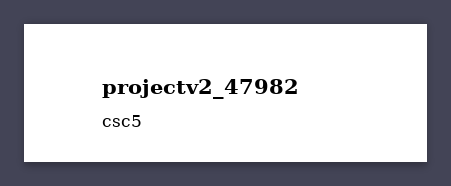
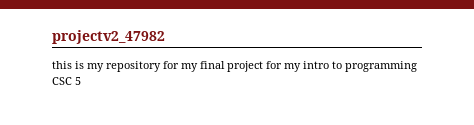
- csc5
+ this is my repository for my final project for my intro to programming CSC 5

